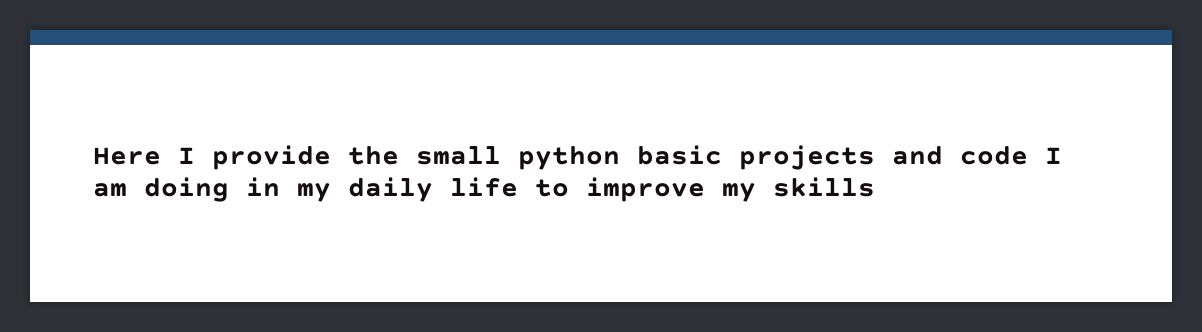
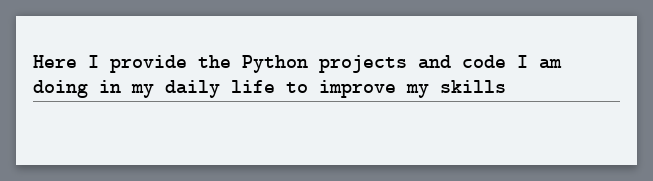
- Here I provide the small python basic projects and code I am doing in my daily life to improve my skills
+ Here I provide the Python projects and code I am doing in my daily life to improve my skills

